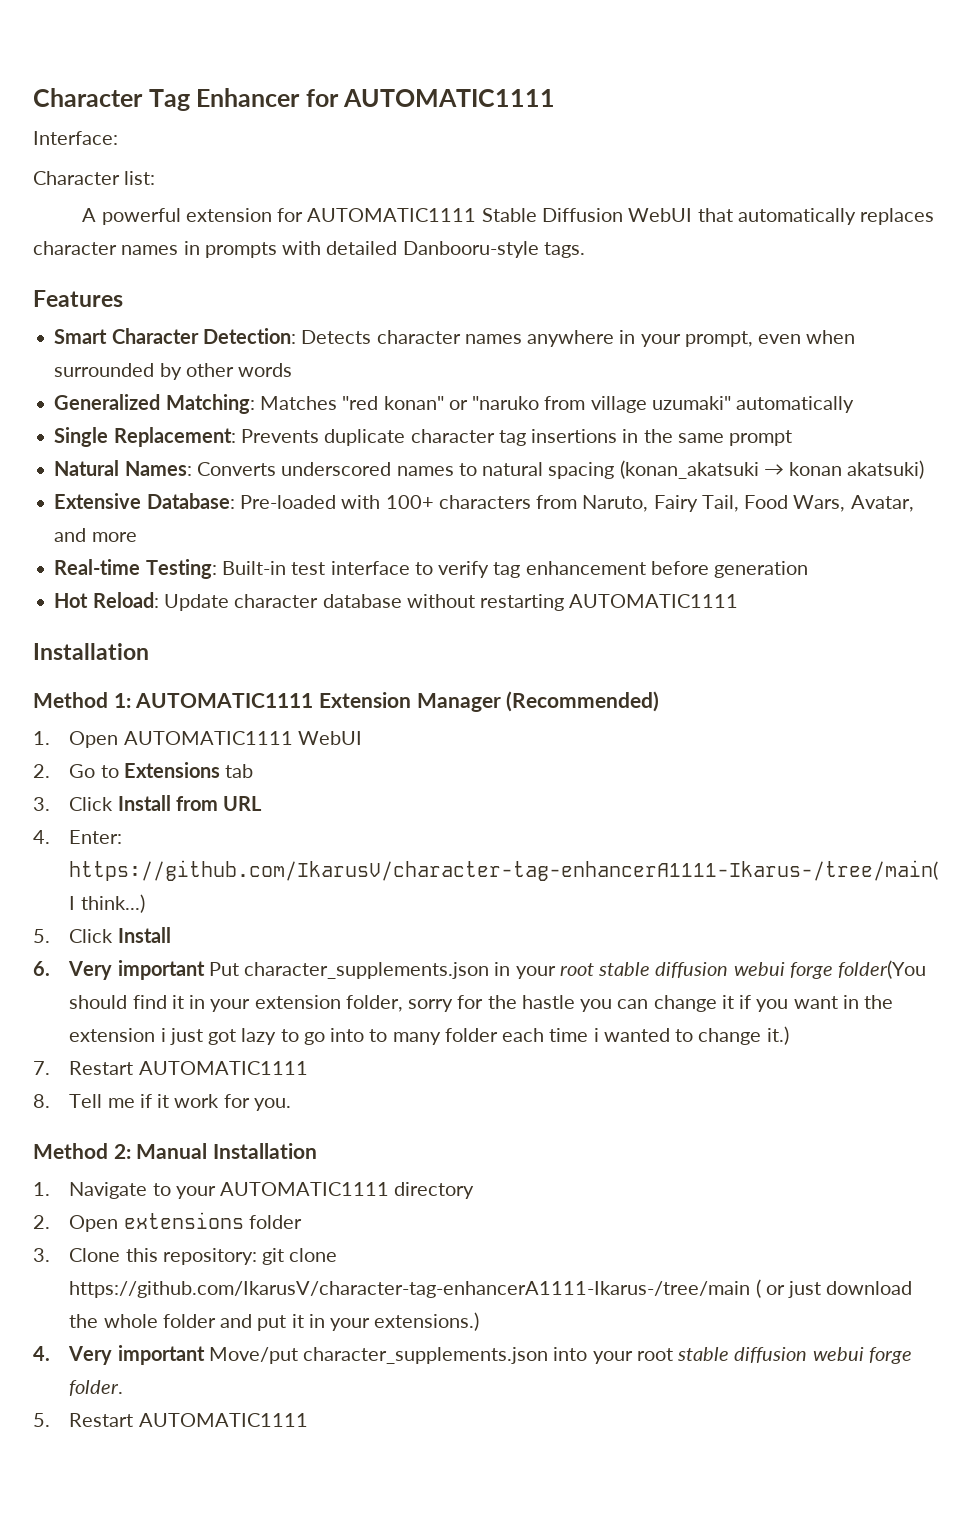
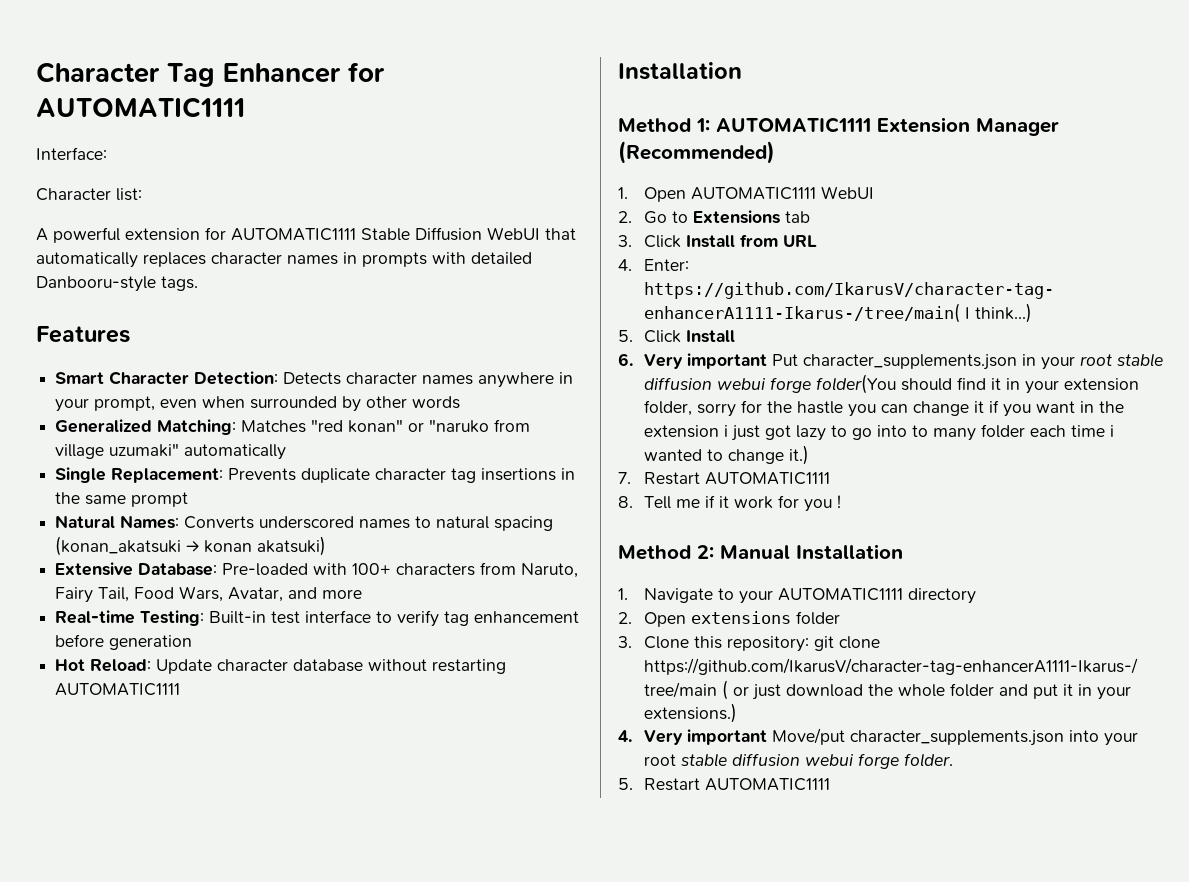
- 8. Tell me if it work for you.
+ 8. Tell me if it work for you !

